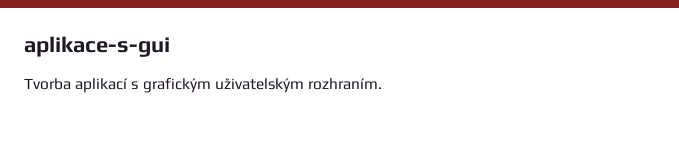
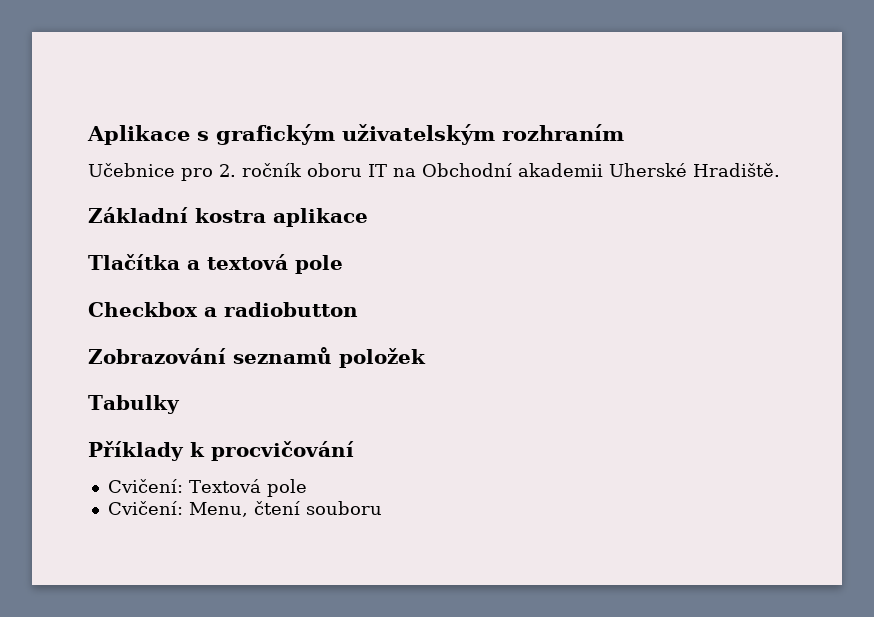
- aplikace-s-gui
- Tvorba aplikací s grafickým uživatelským rozhraním.
+ Aplikace s grafickým uživatelským rozhraním
+ Učebnice pro 2. ročník oboru IT na Obchodní akademii Uherské Hradiště.
+ Základní kostra aplikace
+ Tlačítka a textová pole
+ Checkbox a radiobutton
+ Zobrazování seznamů položek
+ Tabulky
+ Příklady k procvičování
+ Cvičení: Textová pole
+ Cvičení: Menu, čtení souboru

